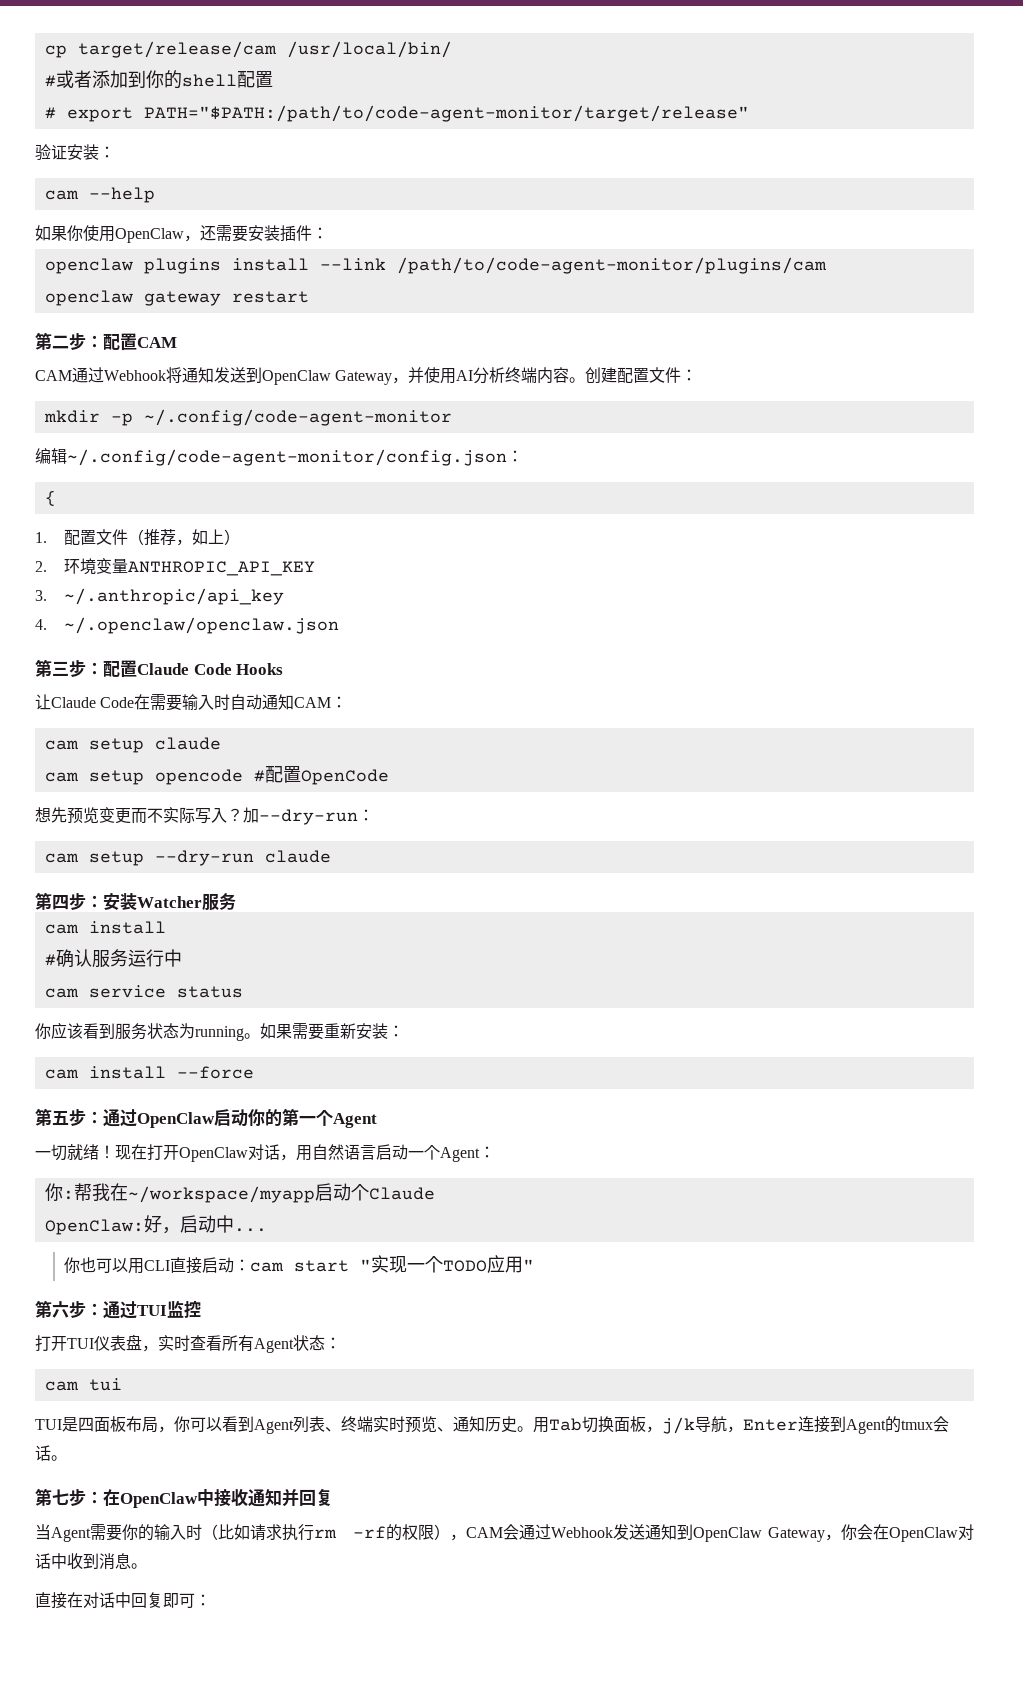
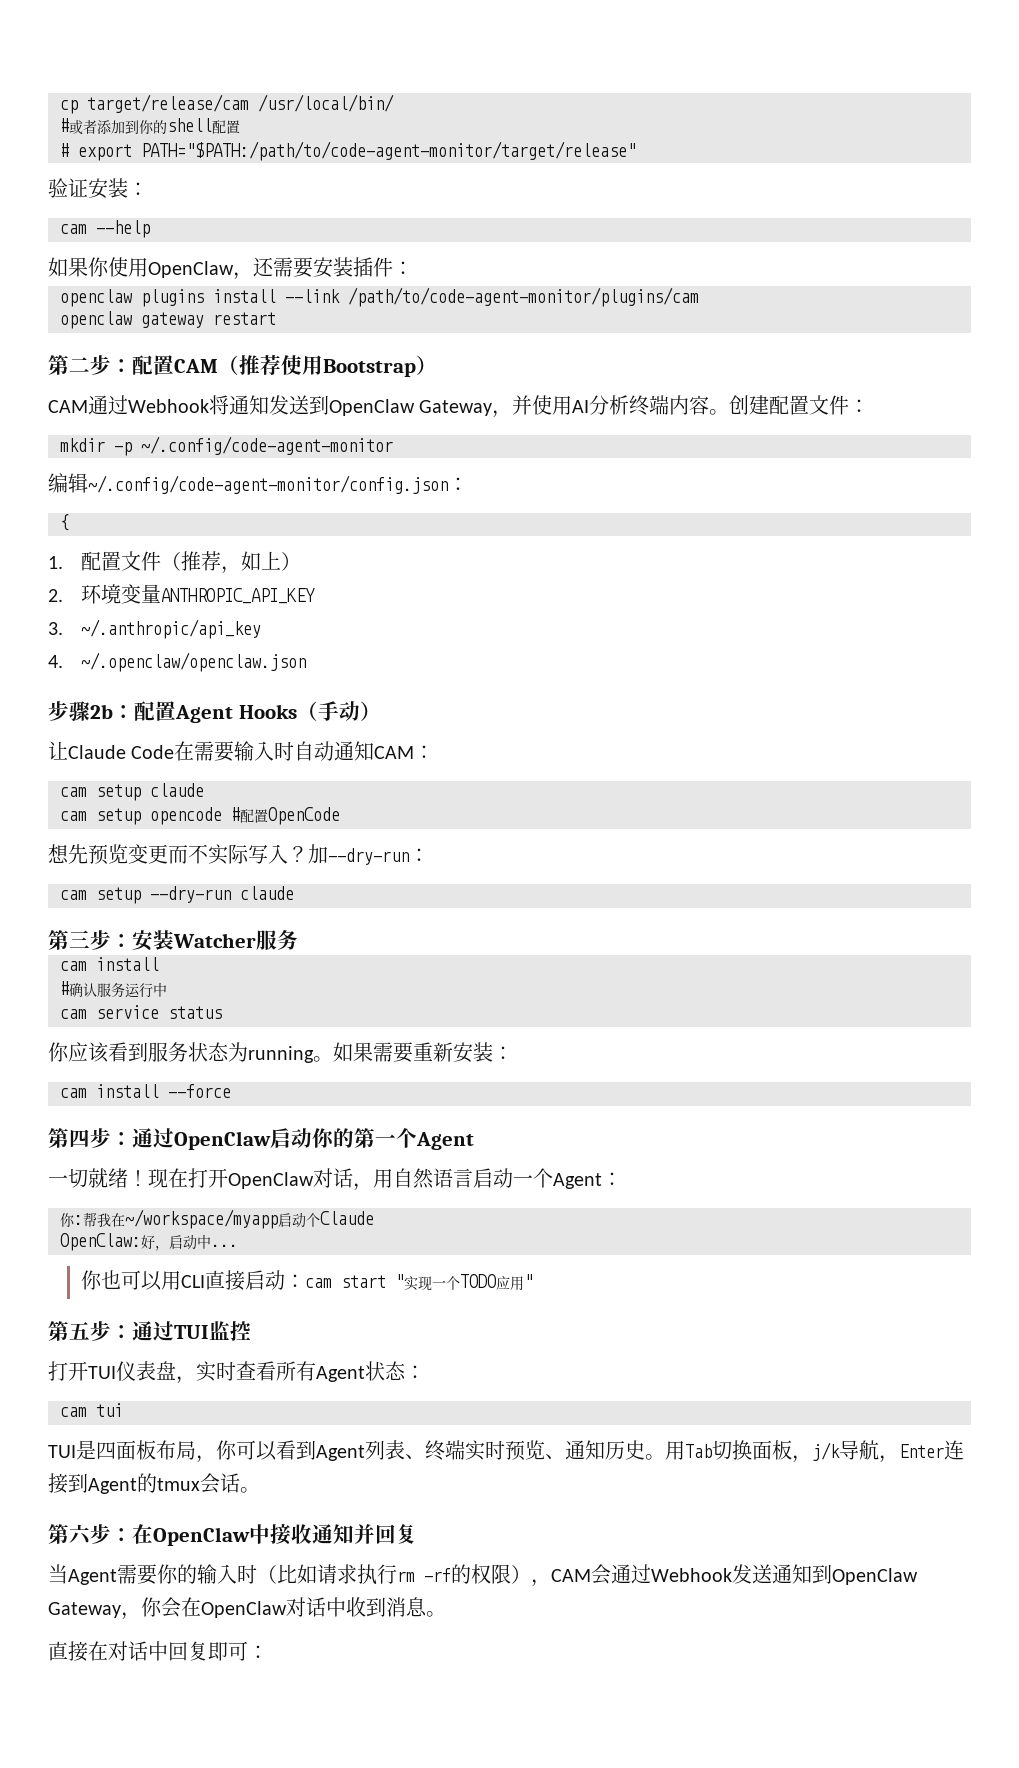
- 第二步：配置CAM
+ 第二步：配置CAM（推荐使用Bootstrap）
- 第三步：配置Claude Code Hooks
+ 步骤2b：配置Agent Hooks（手动）
- 第四步：安装Watcher服务
+ 第三步：安装Watcher服务
- 第五步：通过OpenClaw启动你的第一个Agent
+ 第四步：通过OpenClaw启动你的第一个Agent
- 第六步：通过TUI监控
+ 第五步：通过TUI监控
- 第七步：在OpenClaw中接收通知并回复
+ 第六步：在OpenClaw中接收通知并回复

